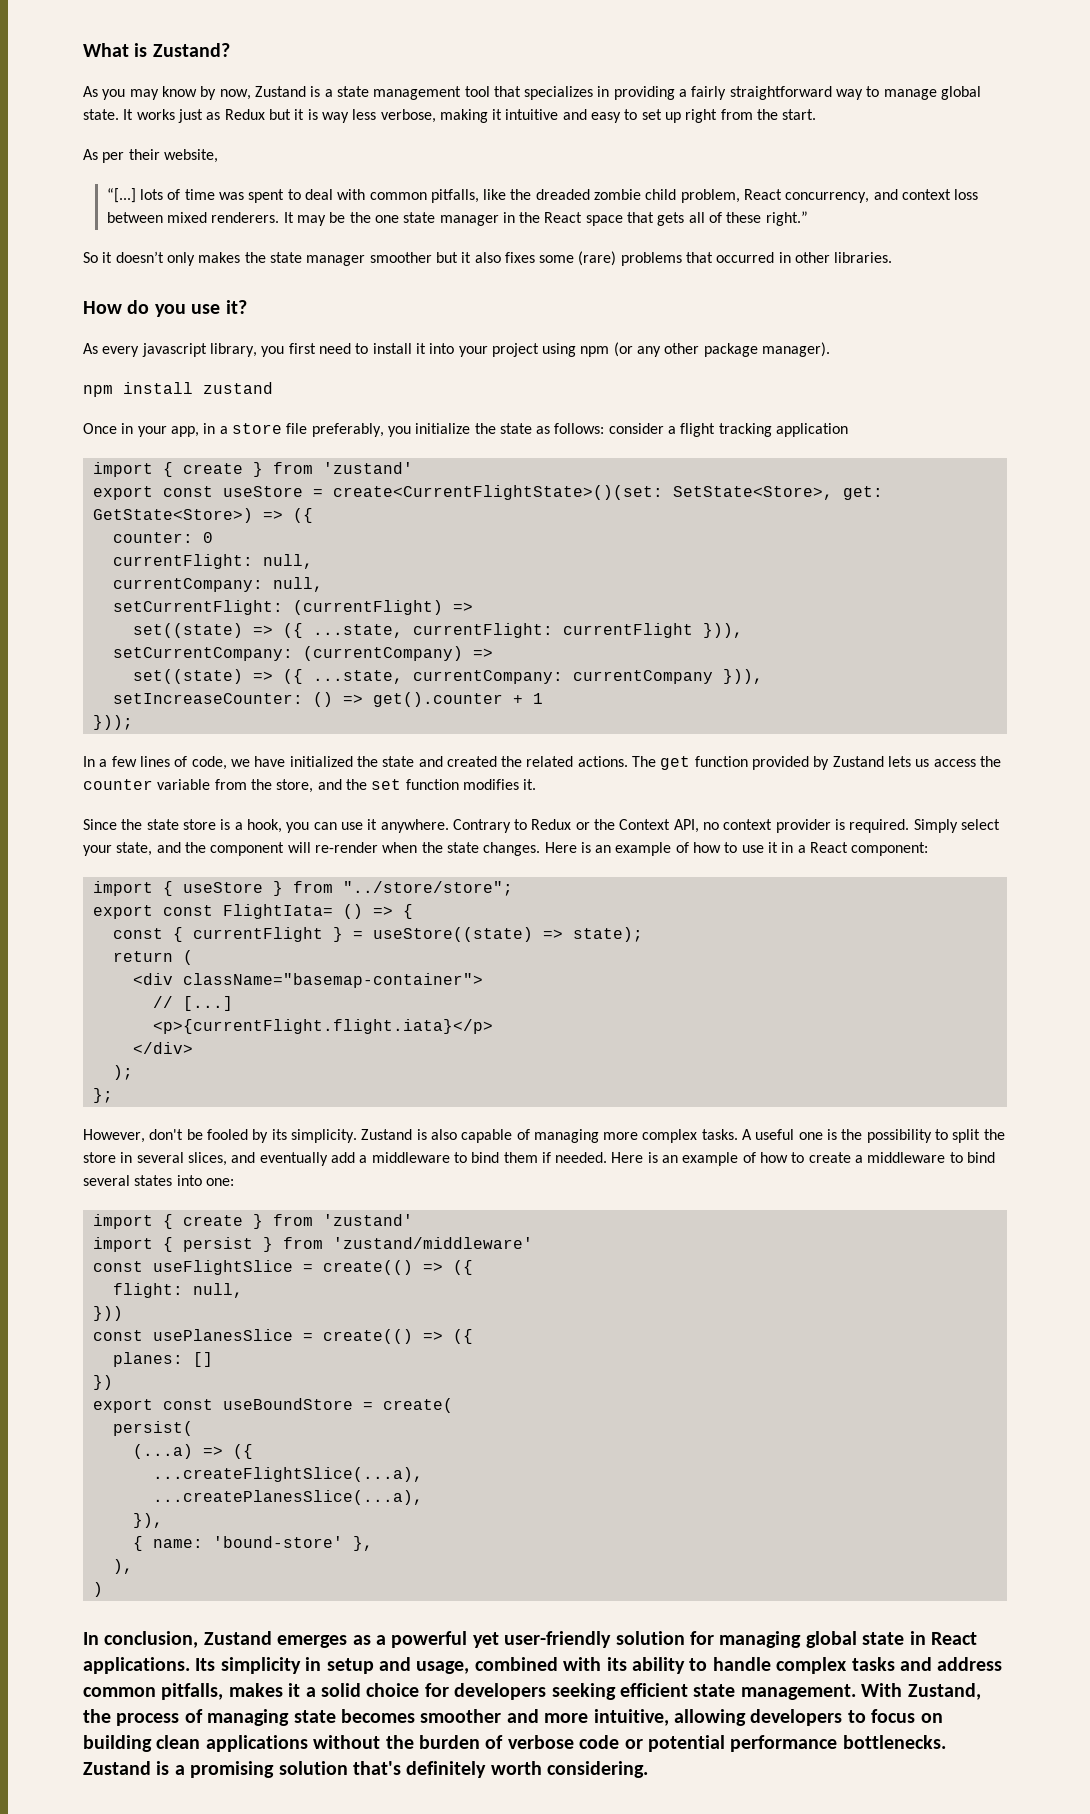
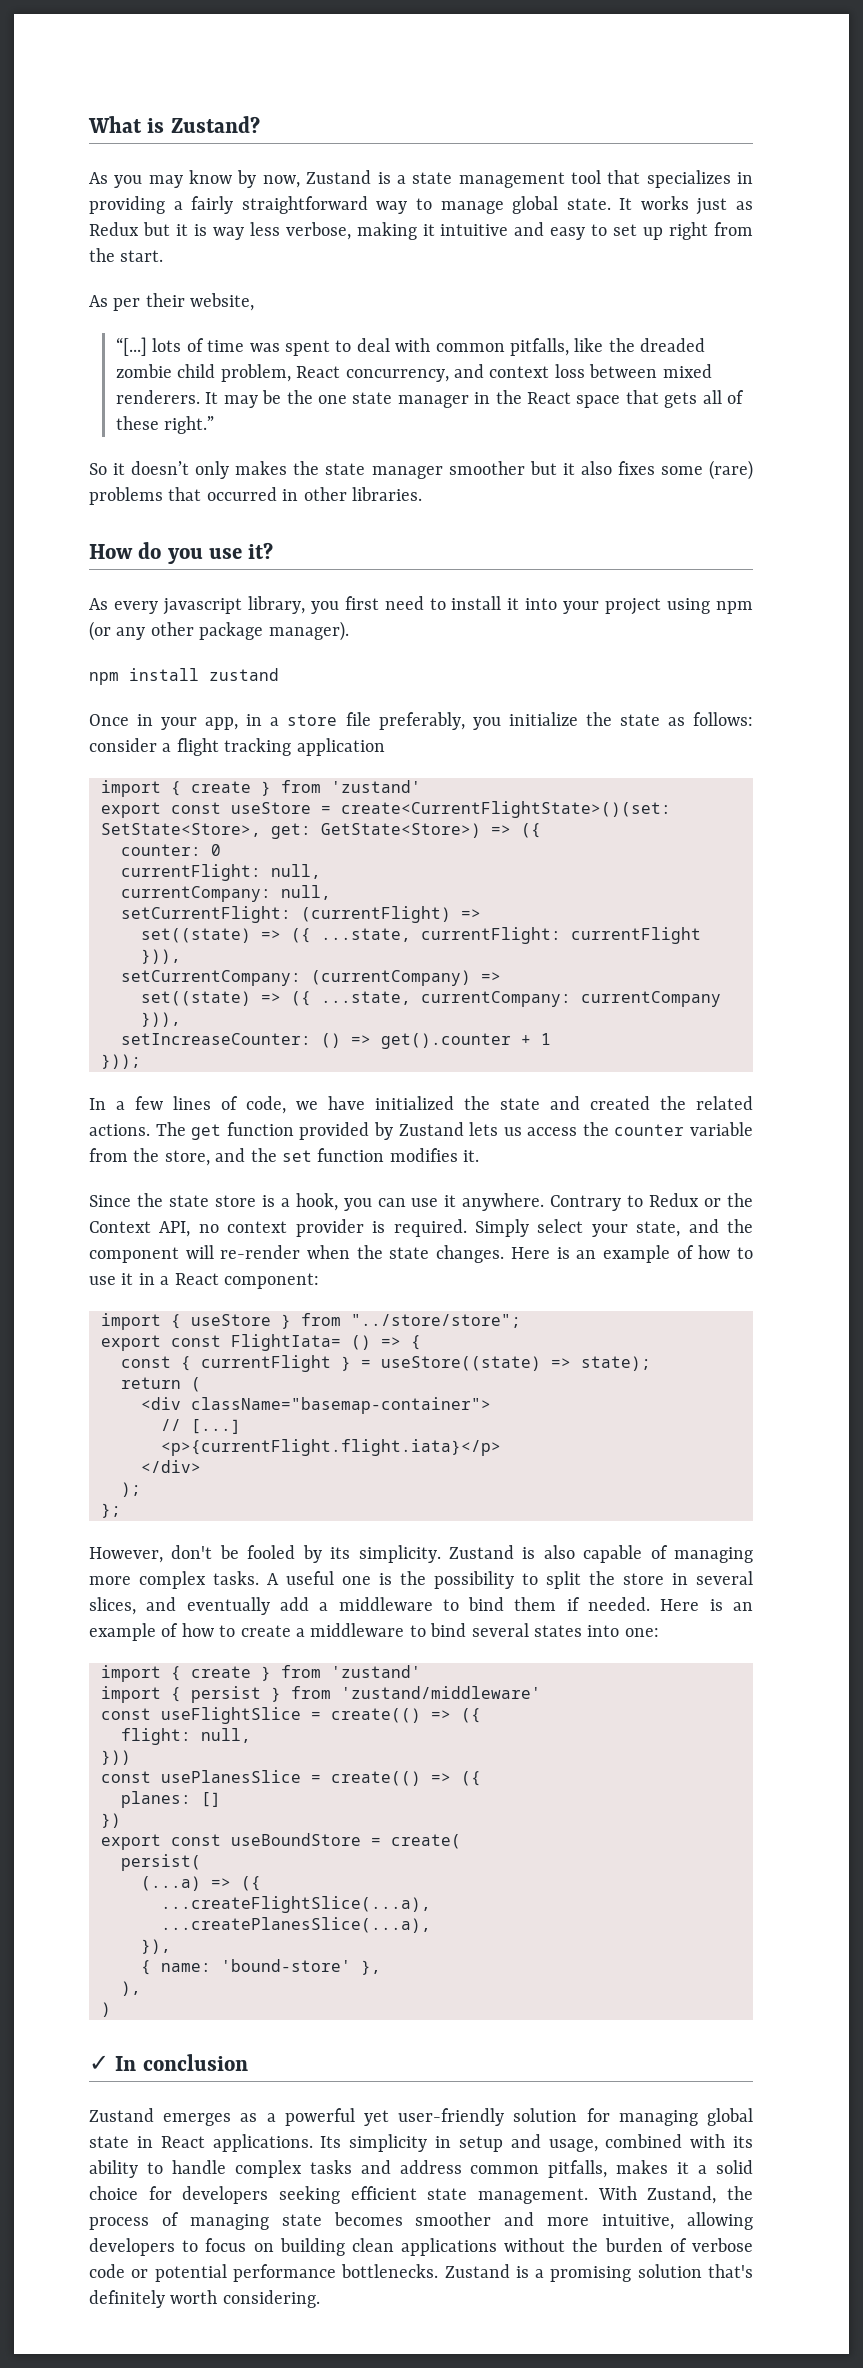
- In conclusion, Zustand emerges as a powerful yet user-friendly solution for managing global state in React applications.
+ ✓ In conclusion
+ Zustand emerges as a powerful yet user-friendly solution for managing global state in React applications.

